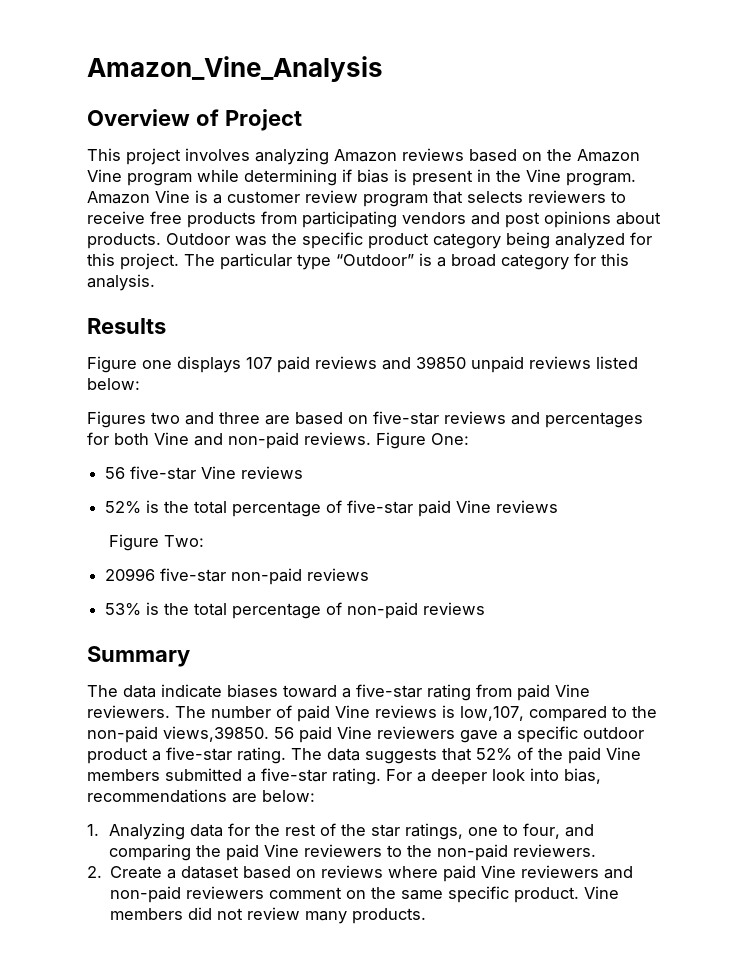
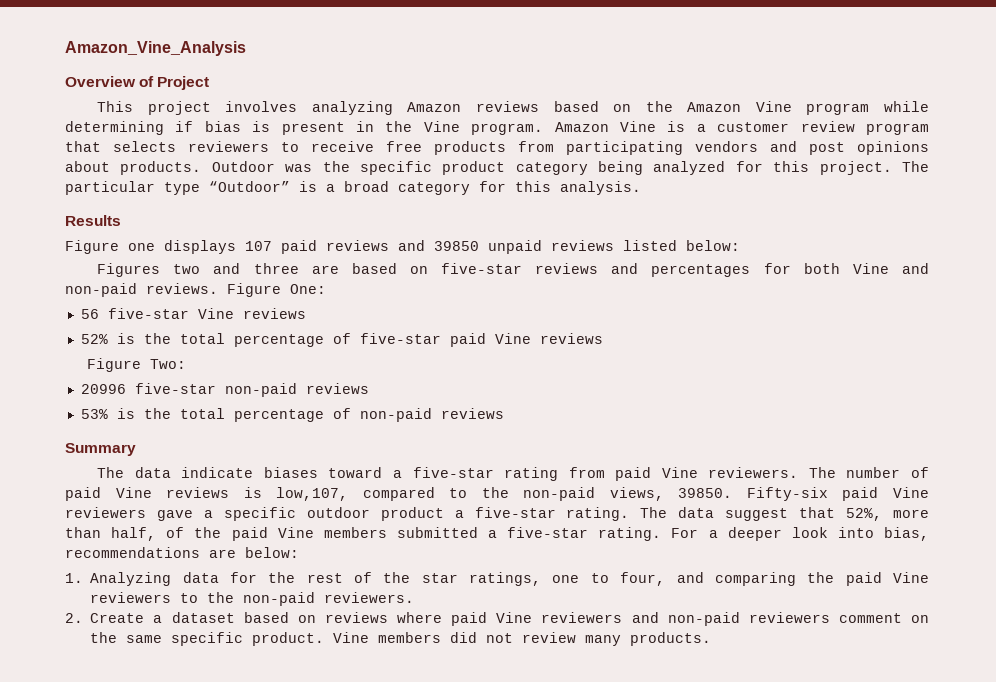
- The number of paid Vine reviews is low,107, compared to the non-paid views,39850. 56 paid Vine reviewers gave a specific outdoor product a five-star rating.
+ The number of paid Vine reviews is low,107, compared to the non-paid views, 39850. Fifty-six paid Vine reviewers gave a specific outdoor product a five-star rating.
- The data suggests that 52% of the paid Vine members submitted a five-star rating.
+ The data suggest that 52%, more than half, of the paid Vine members submitted a five-star rating.

